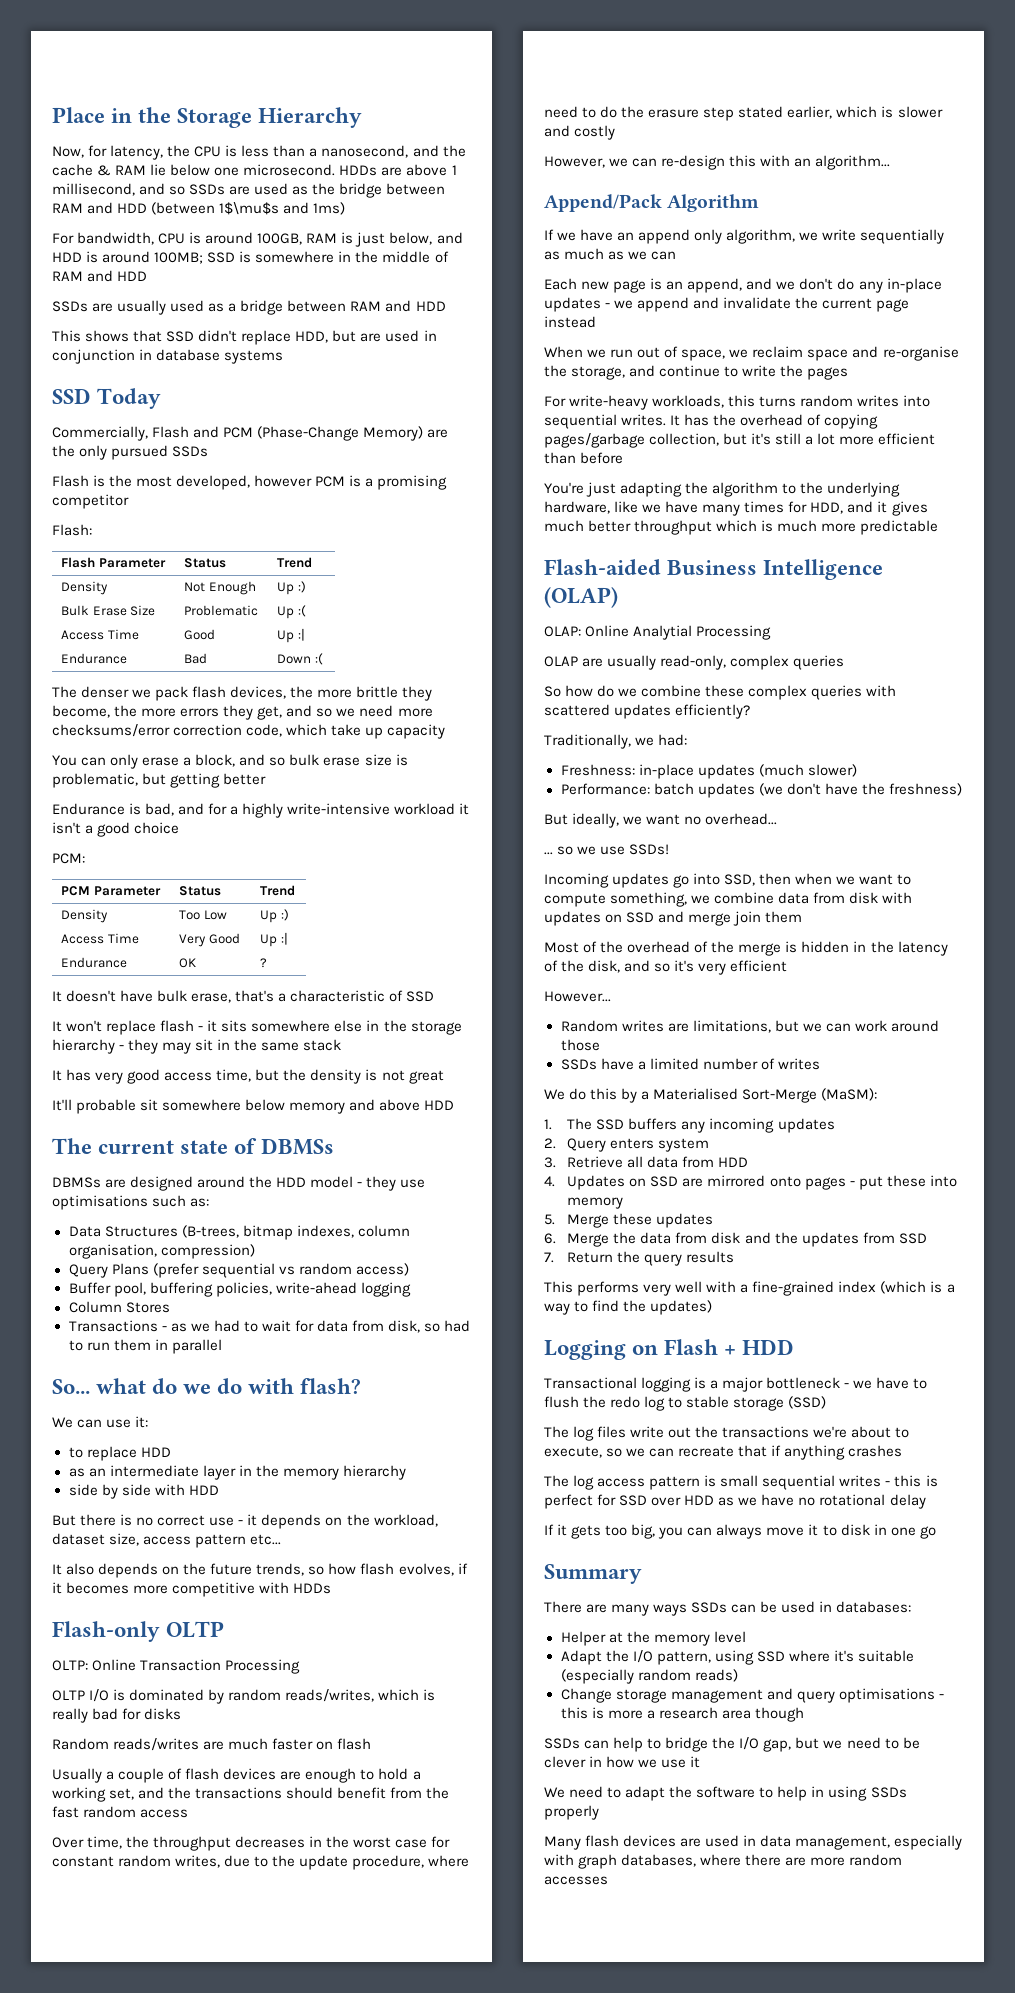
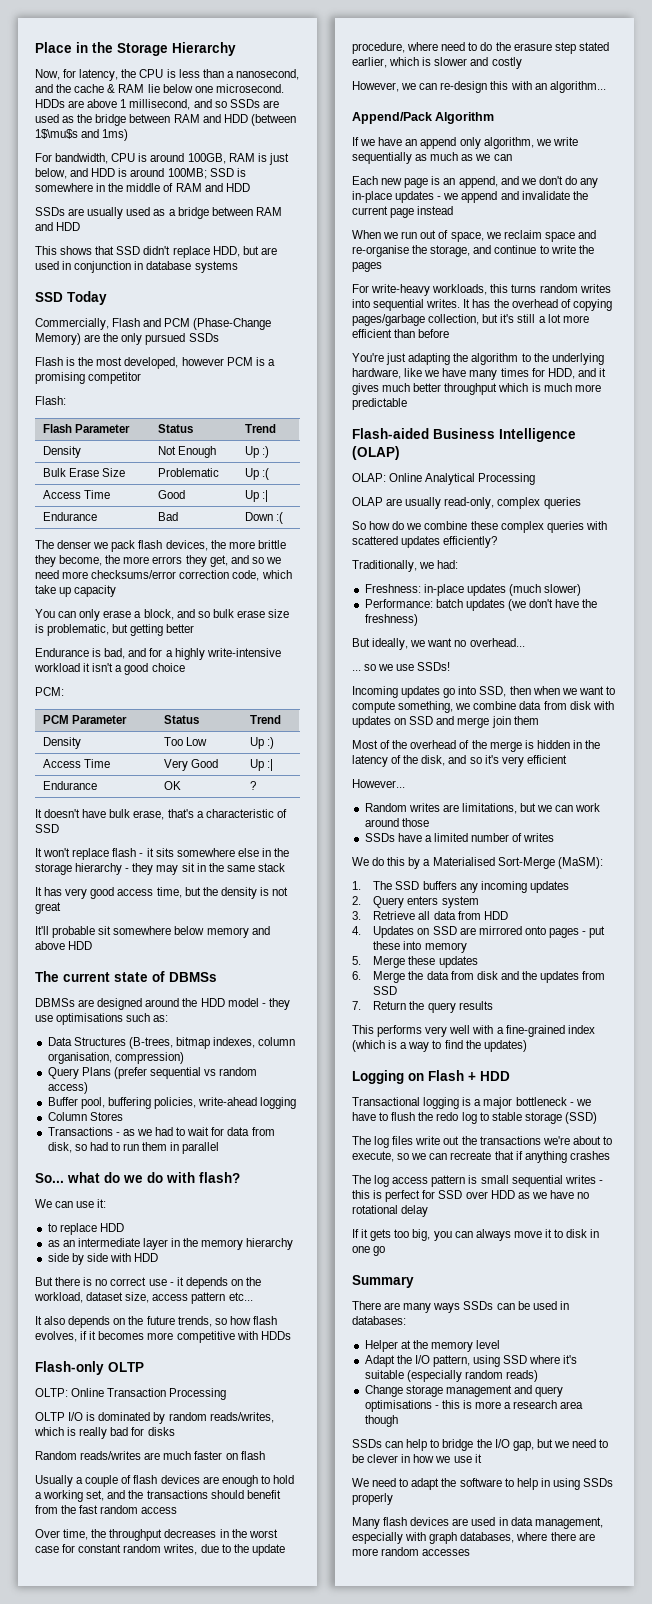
- OLAP: Online Analytial Processing
+ OLAP: Online Analytical Processing

